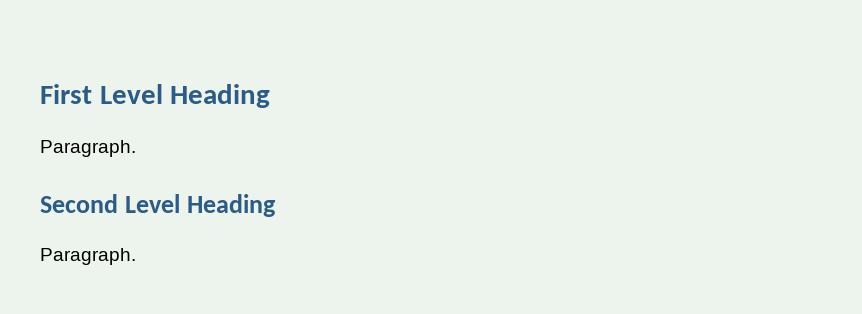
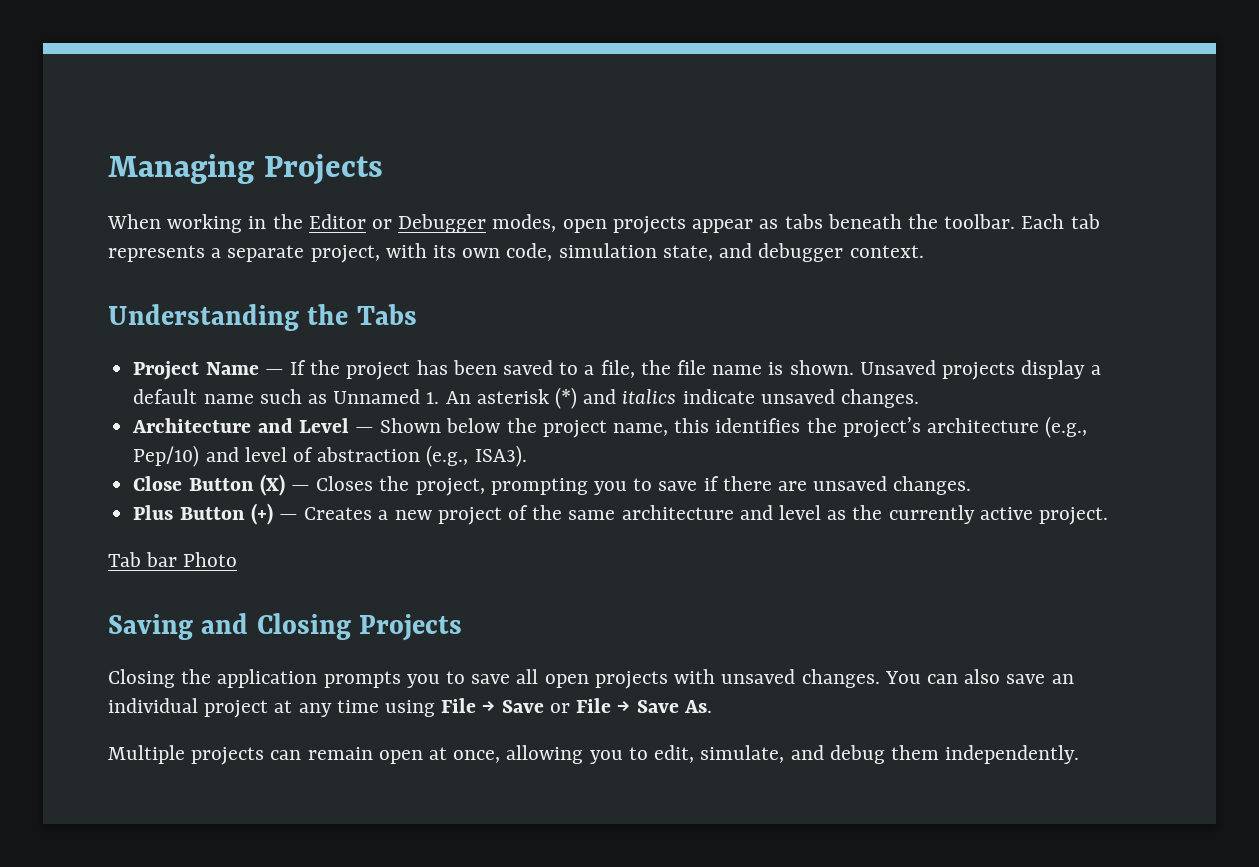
- First Level Heading
- Paragraph.
- Second Level Heading
- Paragraph.
+ Managing Projects
+ When working in the Editor or Debugger modes, open projects appear as tabs beneath the toolbar. Each tab represents a separate project, with its own code, simulation state, and debugger context.
+ Understanding the Tabs
+ Project Name — If the project has been saved to a file, the file name is shown. Unsaved projects display a default name such as Unnamed 1. An asterisk (*) and italics indicate unsaved changes.
+ Architecture and Level — Shown below the project name, this identifies the project’s architecture (e.g., Pep/10) and level of abstraction (e.g., ISA3).
+ Close Button (X) — Closes the project, prompting you to save if there are unsaved changes.
+ Plus Button (+) — Creates a new project of the same architecture and level as the currently active project.
+ Tab bar Photo
+ Saving and Closing Projects
+ Closing the application prompts you to save all open projects with unsaved changes. You can also save an individual project at any time using File → Save or File → Save As.
+ Multiple projects can remain open at once, allowing you to edit, simulate, and debug them independently.

